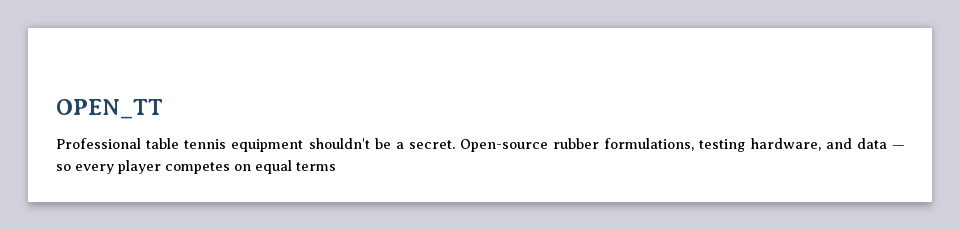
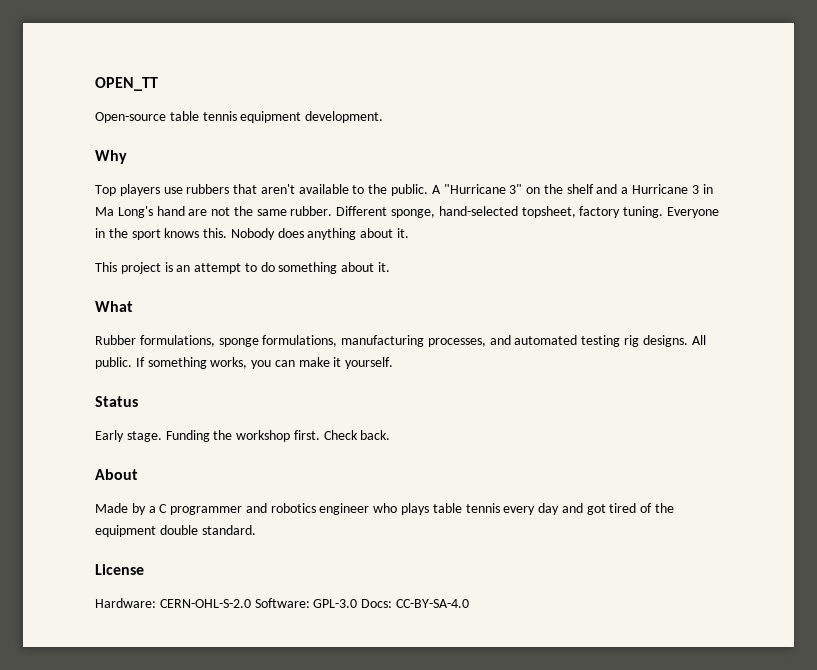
- Professional table tennis equipment shouldn't be a secret. Open-source rubber formulations, testing hardware, and data — so every player competes on equal terms
+ Open-source table tennis equipment development.
+ Why
+ Top players use rubbers that aren't available to the public. A "Hurricane 3" on the shelf and a Hurricane 3 in Ma Long's hand are not the same rubber. Different sponge, hand-selected topsheet, factory tuning. Everyone in the sport knows this. Nobody does anything about it.
+ This project is an attempt to do something about it.
+ What
+ Rubber formulations, sponge formulations, manufacturing processes, and automated testing rig designs. All public. If something works, you can make it yourself.
+ Status
+ Early stage. Funding the workshop first. Check back.
+ About
+ Made by a C programmer and robotics engineer who plays table tennis every day and got tired of the equipment double standard.
+ License
+ Hardware: CERN-OHL-S-2.0 Software: GPL-3.0 Docs: CC-BY-SA-4.0

